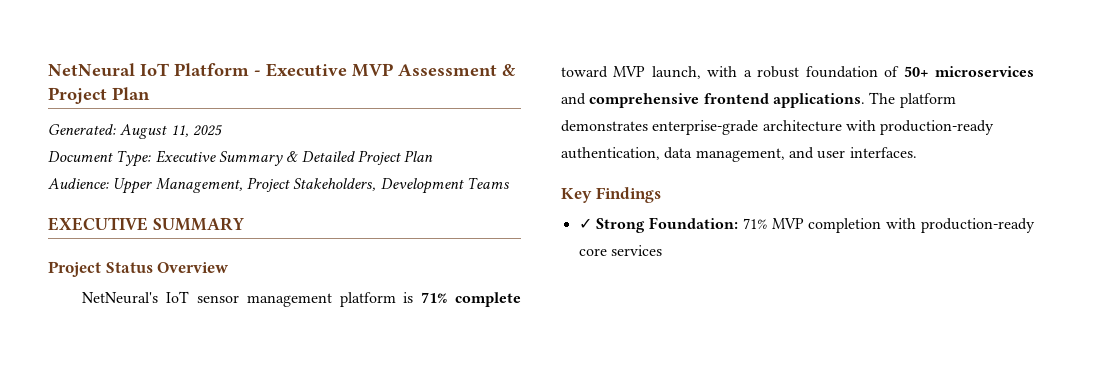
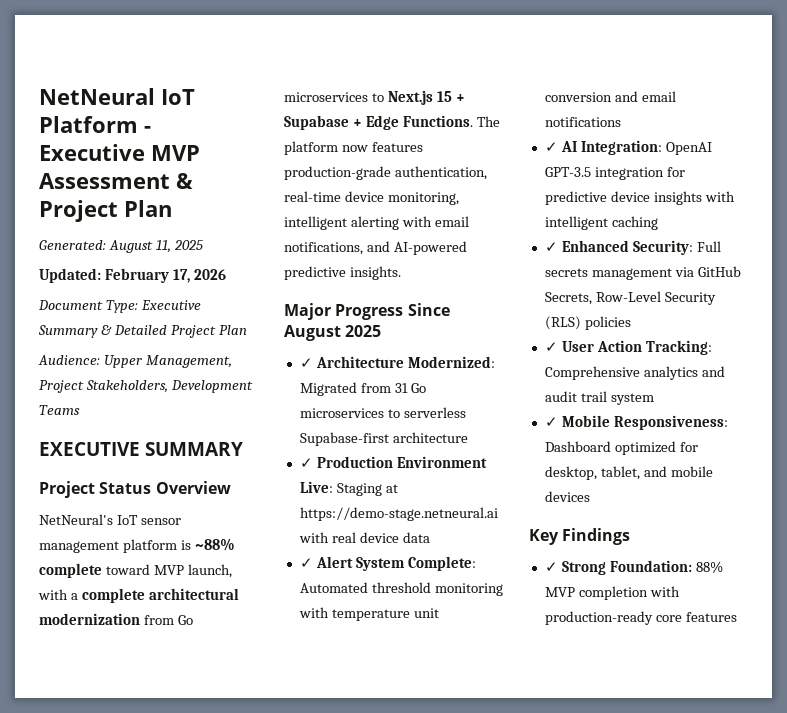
+ Updated: February 17, 2026
- NetNeural's IoT sensor management platform is 71% complete toward MVP launch, with a robust foundation of 50+ microservices and comprehensive frontend applications. The platform demonstrates enterprise-grade architecture with production-ready authentication, data management, and user interfaces.
+ NetNeural's IoT sensor management platform is ~88% complete toward MVP launch, with a complete architectural modernization from Go microservices to Next.js 15 + Supabase + Edge Functions. The platform now features production-grade authentication, real-time device monitoring, intelligent alerting with email notifications, and AI-powered predictive insights.
+ Major Progress Since August 2025
+ ✓ Architecture Modernized: Migrated from 31 Go microservices to serverless Supabase-first architecture
+ ✓ Production Environment Live: Staging at https://demo-stage.netneural.ai with real device data
+ ✓ Alert System Complete: Automated threshold monitoring with temperature unit conversion and email notifications
+ ✓ AI Integration: OpenAI GPT-3.5 integration for predictive device insights with intelligent caching
+ ✓ Enhanced Security: Full secrets management via GitHub Secrets, Row-Level Security (RLS) policies
+ ✓ User Action Tracking: Comprehensive analytics and audit trail system
+ ✓ Mobile Responsiveness: Dashboard optimized for desktop, tablet, and mobile devices
- ✓ Strong Foundation: 71% MVP completion with production-ready core services
+ ✓ Strong Foundation: 88% MVP completion with production-ready core features

